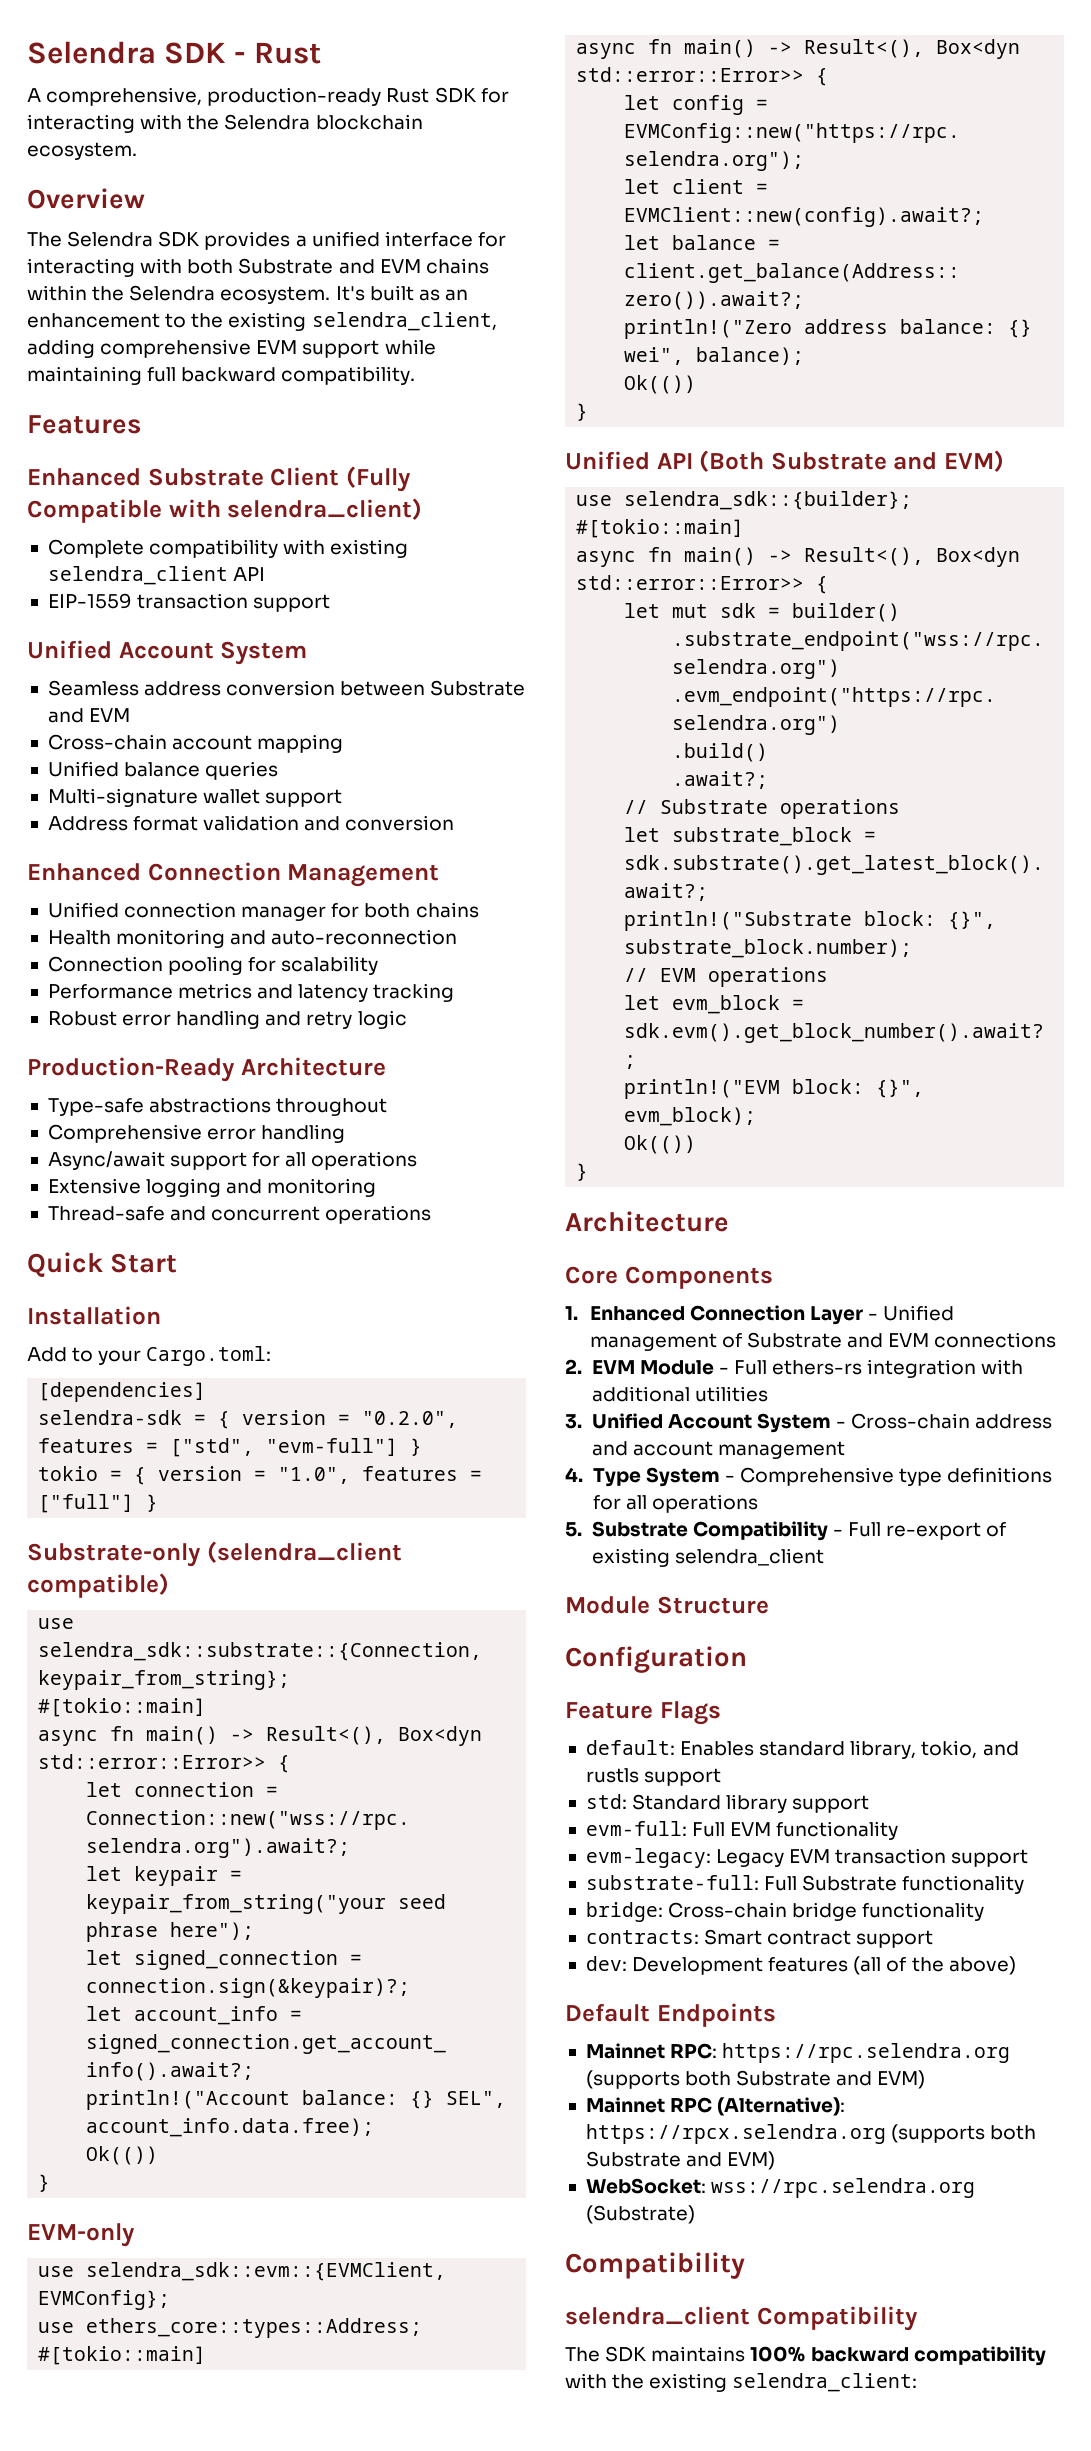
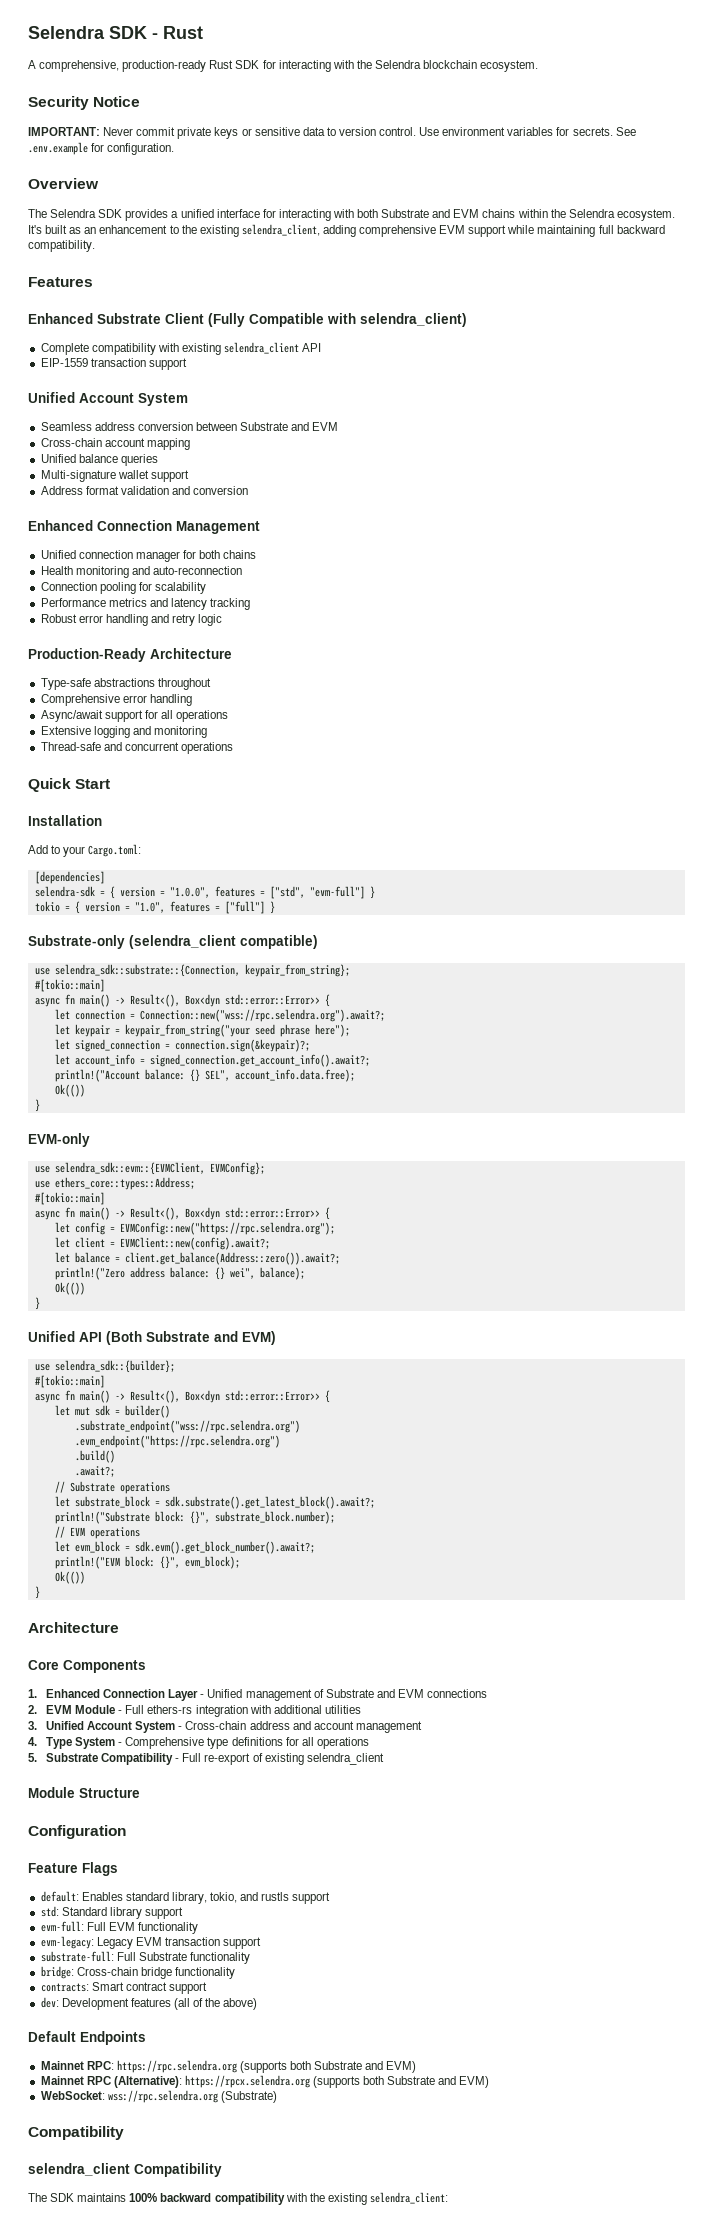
+ Security Notice
+ IMPORTANT: Never commit private keys or sensitive data to version control. Use environment variables for secrets. See .env.example for configuration.
- selendra-sdk = { version = "0.2.0", features = ["std", "evm-full"] }
+ selendra-sdk = { version = "1.0.0", features = ["std", "evm-full"] }

